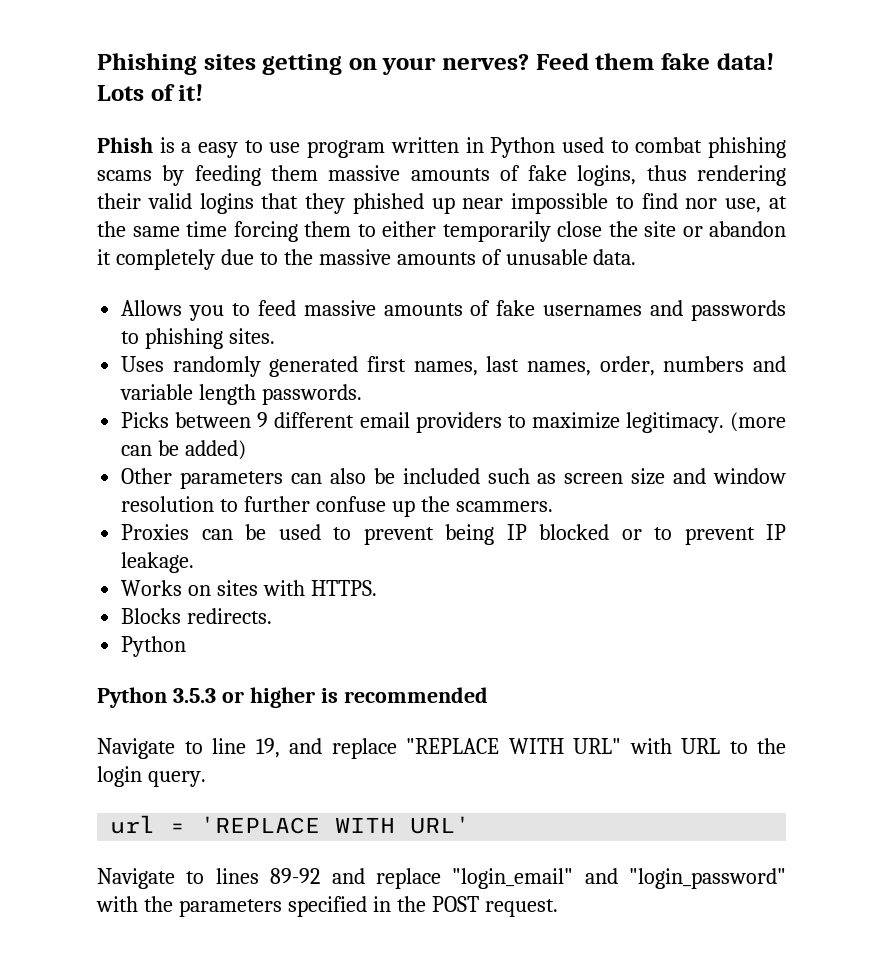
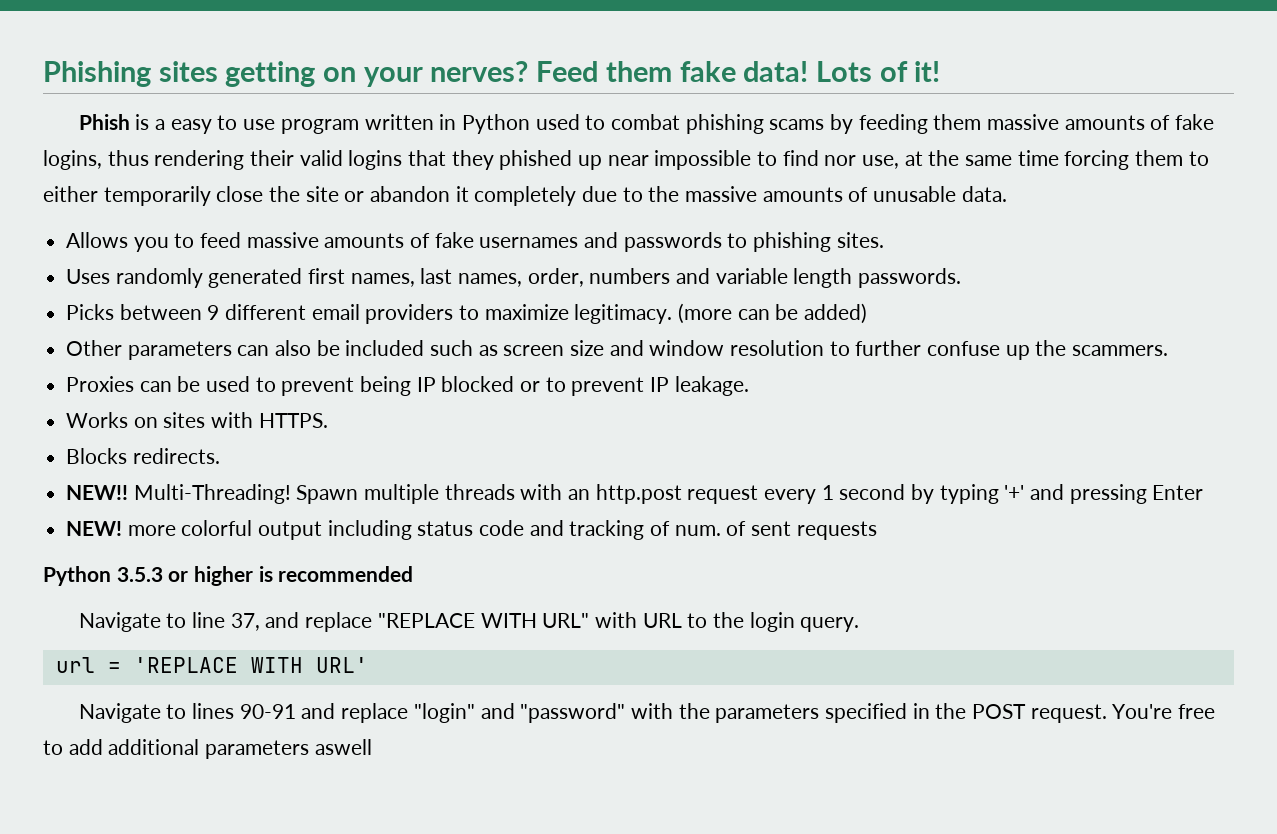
  Blocks redirects.
- Python
+ NEW!! Multi-Threading! Spawn multiple threads with an http.post request every 1 second by typing '+' and pressing Enter
+ NEW! more colorful output including status code and tracking of num. of sent requests
- Navigate to line 19, and replace "REPLACE WITH URL" with URL to the login query.
+ Navigate to line 37, and replace "REPLACE WITH URL" with URL to the login query.
- Navigate to lines 89-92 and replace "login_email" and "login_password" with the parameters specified in the POST request.
+ Navigate to lines 90-91 and replace "login" and "password" with the parameters specified in the POST request.
+ You're free to add additional parameters aswell

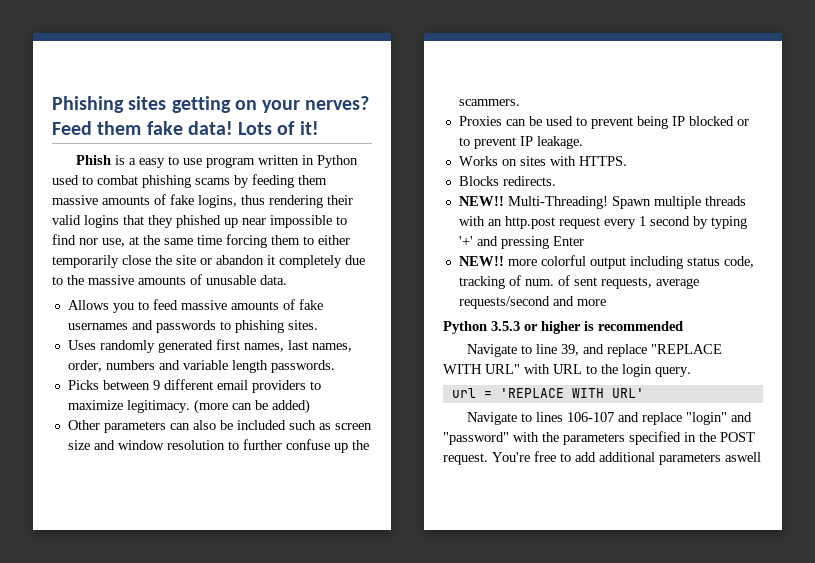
- NEW! more colorful output including status code and tracking of num. of sent requests
+ NEW!! more colorful output including status code, tracking of num. of sent requests, average requests/second and more
- Navigate to line 37, and replace "REPLACE WITH URL" with URL to the login query.
+ Navigate to line 39, and replace "REPLACE WITH URL" with URL to the login query.
- Navigate to lines 90-91 and replace "login" and "password" with the parameters specified in the POST request.
+ Navigate to lines 106-107 and replace "login" and "password" with the parameters specified in the POST request.

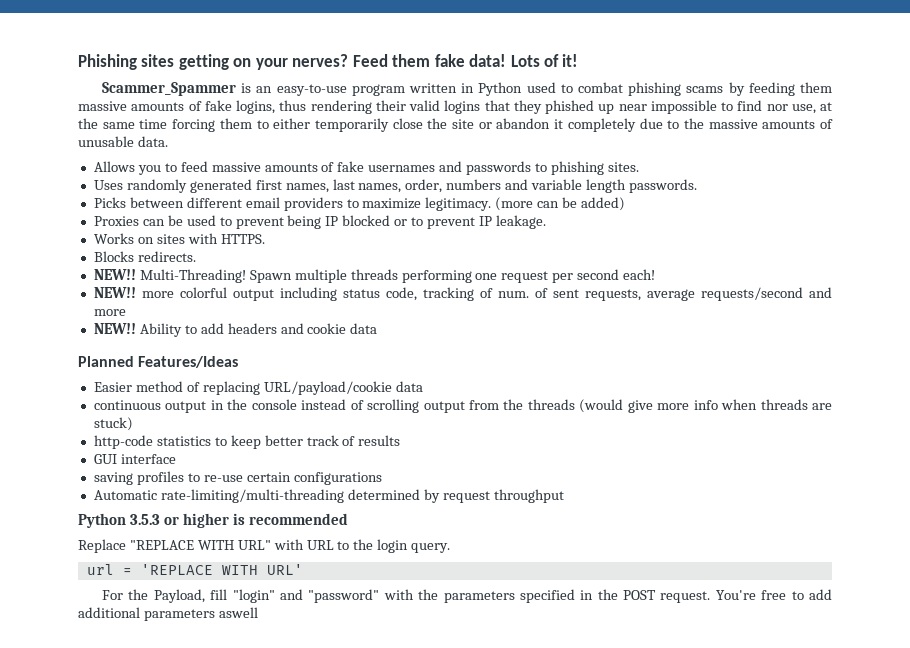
- Phish is a easy to use program written in Python used to combat phishing scams by feeding them massive amounts of fake logins, thus rendering their valid logins that they phished up near impossible to find nor use, at the same time forcing them to either temporarily close the site or abandon it completely due to the massive amounts of unusable data.
+ Scammer_Spammer is an easy-to-use program written in Python used to combat phishing scams by feeding them massive amounts of fake logins, thus rendering their valid logins that they phished up near impossible to find nor use, at the same time forcing them to either temporarily close the site or abandon it completely due to the massive amounts of unusable data.
- Picks between 9 different email providers to maximize legitimacy.
+ Picks between different email providers to maximize legitimacy.
- Other parameters can also be included such as screen size and window resolution to further confuse up the scammers.
- Spawn multiple threads with an http.post request every 1 second by typing '+' and pressing Enter
+ Spawn multiple threads performing one request per second each!
+ NEW!! Ability to add headers and cookie data
+ Planned Features/Ideas
+ Easier method of replacing URL/payload/cookie data
+ continuous output in the console instead of scrolling output from the threads (would give more info when threads are stuck)
+ http-code statistics to keep better track of results
+ GUI interface
+ saving profiles to re-use certain configurations
+ Automatic rate-limiting/multi-threading determined by request throughput
- Navigate to line 39, and replace "REPLACE WITH URL" with URL to the login query.
+ Replace "REPLACE WITH URL" with URL to the login query.
- Navigate to lines 106-107 and replace "login" and "password" with the parameters specified in the POST request.
+ For the Payload, fill "login" and "password" with the parameters specified in the POST request.

